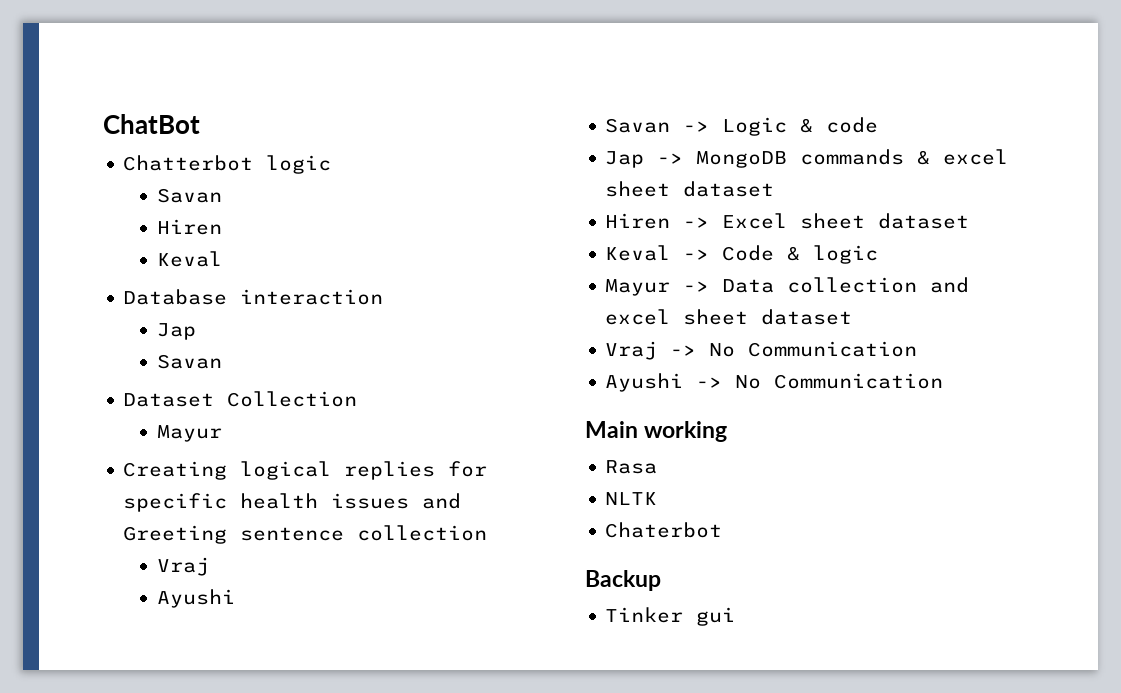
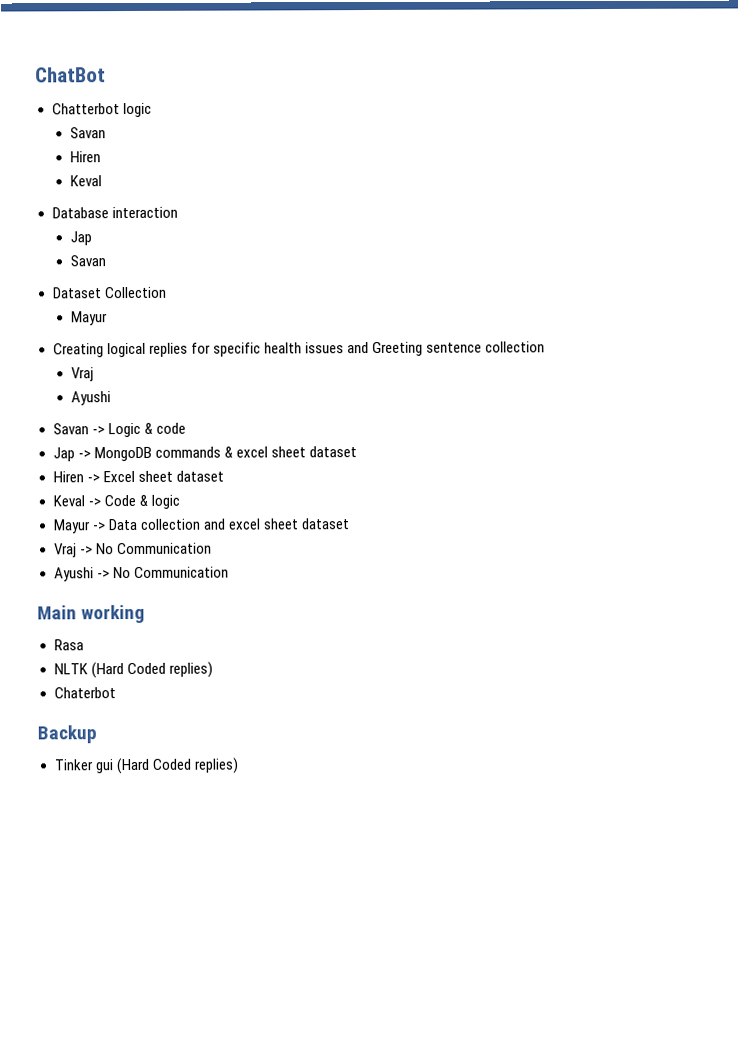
- NLTK
+ NLTK (Hard Coded replies)
- Tinker gui
+ Tinker gui (Hard Coded replies)

